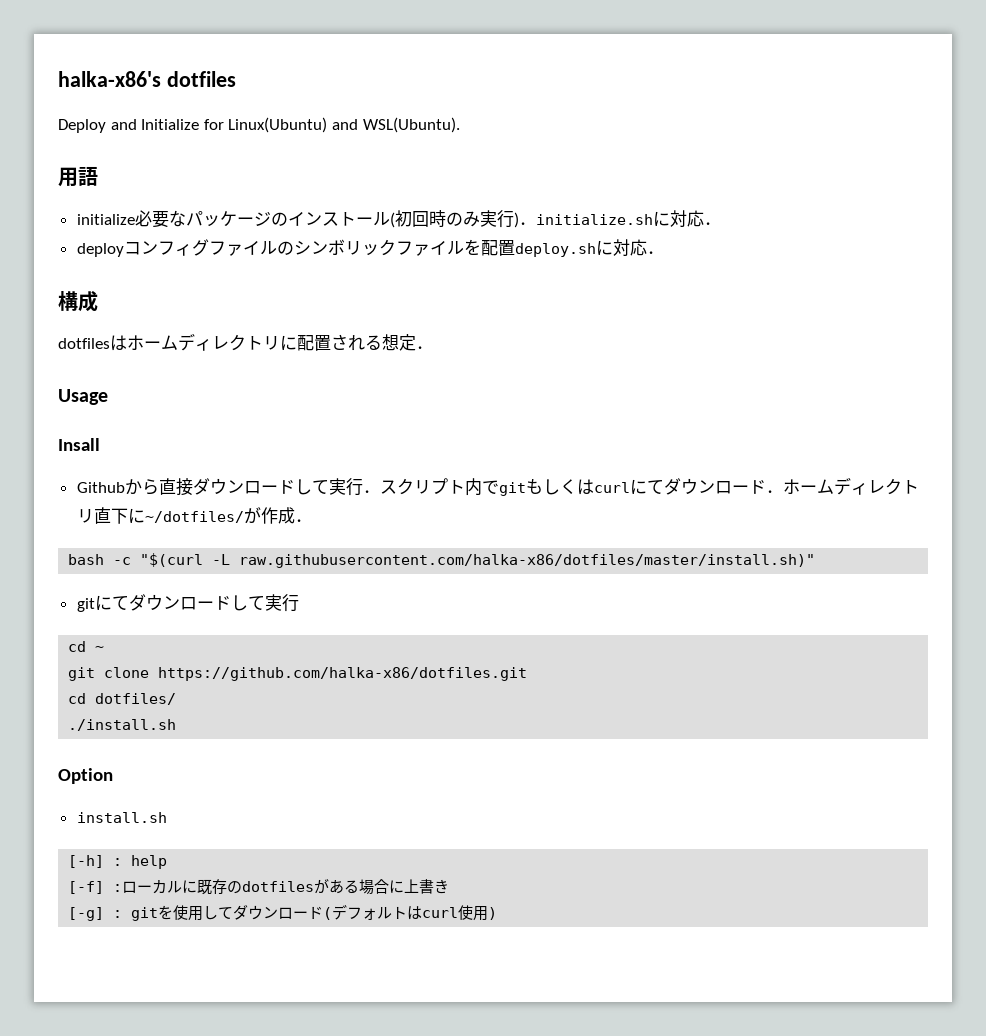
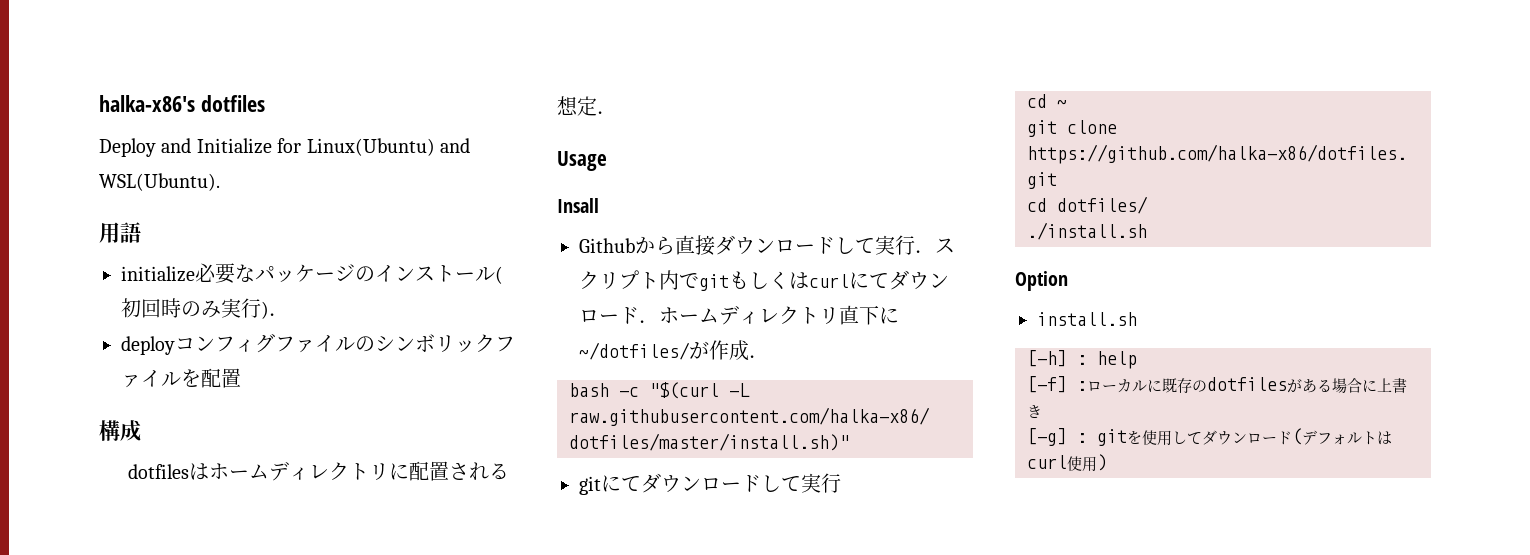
- initialize必要なパッケージのインストール(初回時のみ実行)．initialize.shに対応．
+ initialize必要なパッケージのインストール(初回時のみ実行)．
- deployコンフィグファイルのシンボリックファイルを配置deploy.shに対応．
+ deployコンフィグファイルのシンボリックファイルを配置

